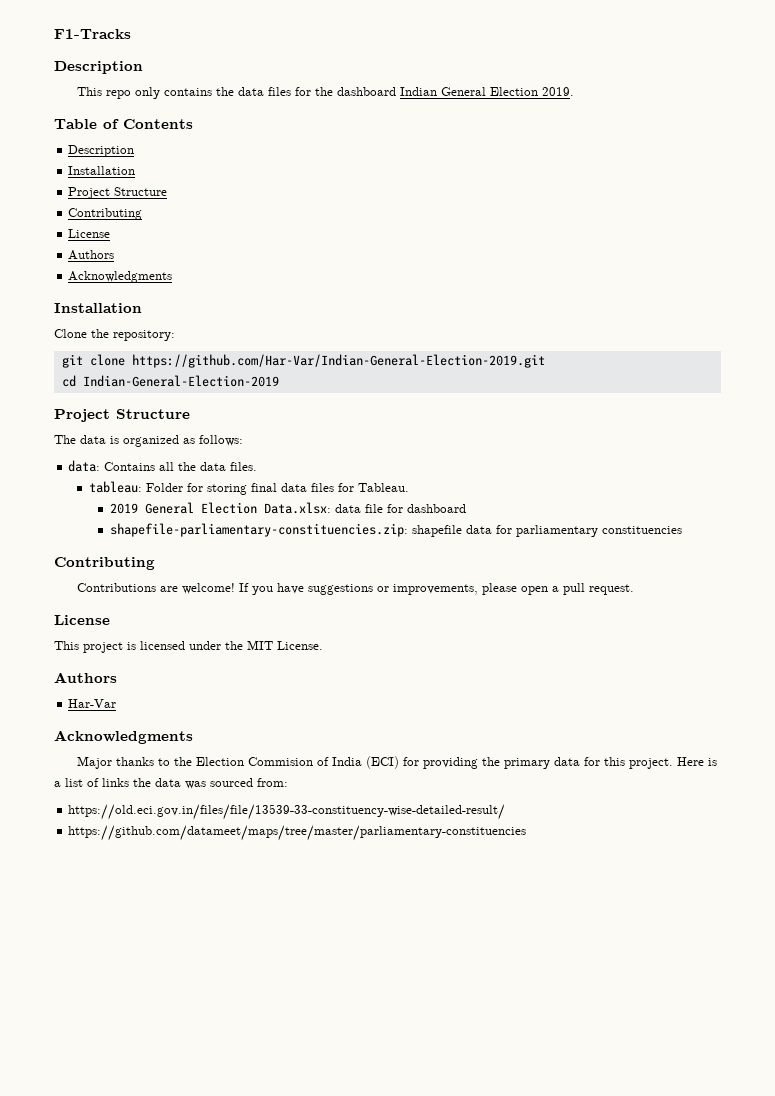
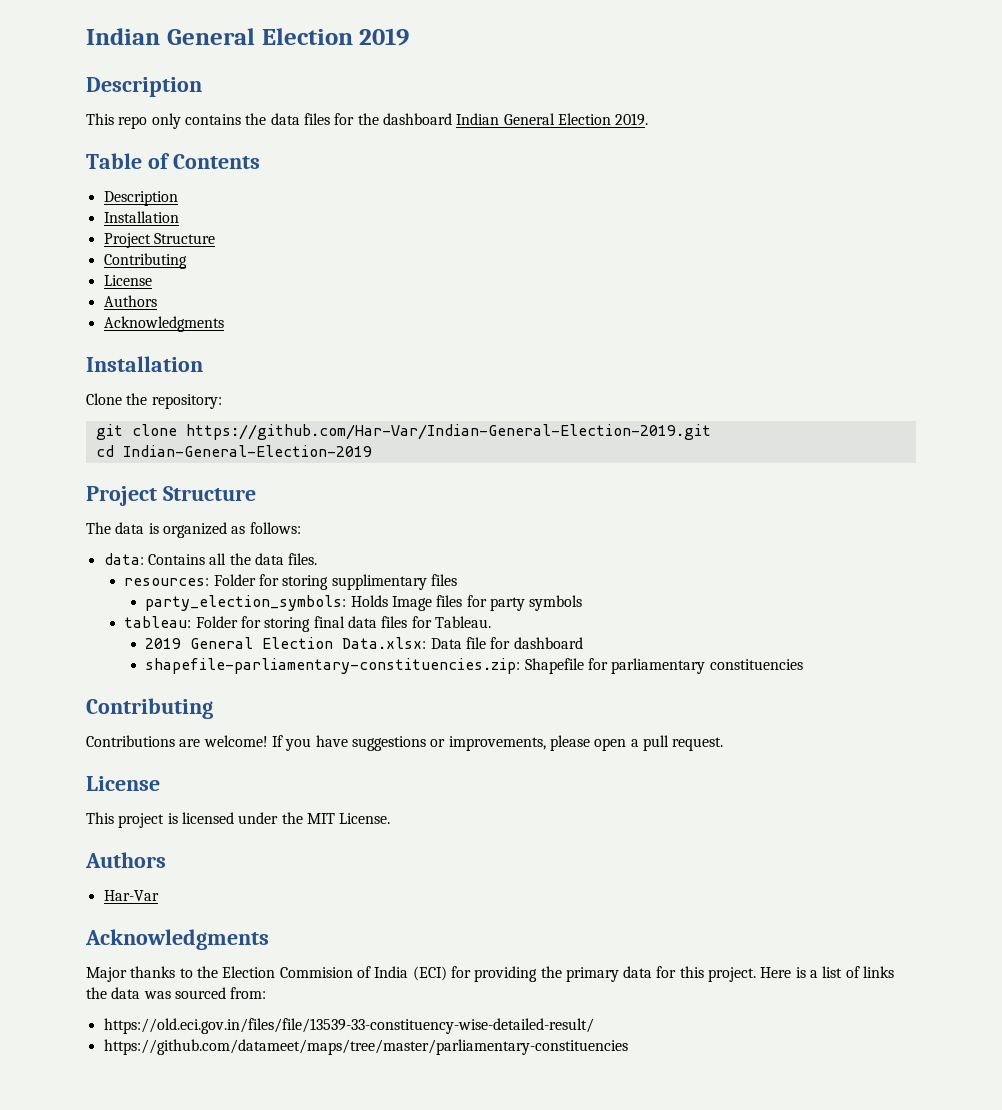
- F1-Tracks
+ Indian General Election 2019
+ resources: Folder for storing supplimentary files
+ party_election_symbols: Holds Image files for party symbols
- 2019 General Election Data.xlsx: data file for dashboard
+ 2019 General Election Data.xlsx: Data file for dashboard
- shapefile-parliamentary-constituencies.zip: shapefile data for parliamentary constituencies
+ shapefile-parliamentary-constituencies.zip: Shapefile for parliamentary constituencies

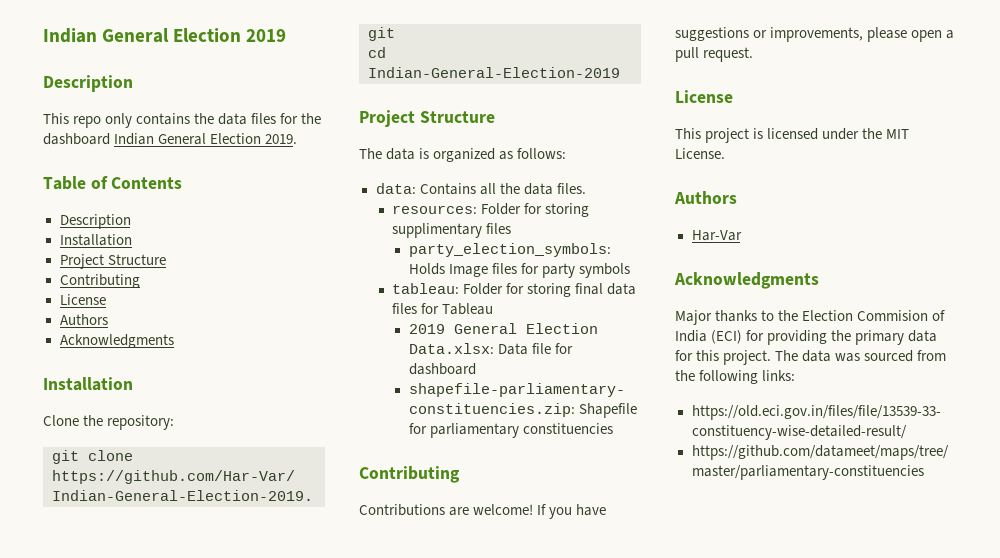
- tableau: Folder for storing final data files for Tableau.
+ tableau: Folder for storing final data files for Tableau
- Here is a list of links the data was sourced from:
+ The data was sourced from the following links:

